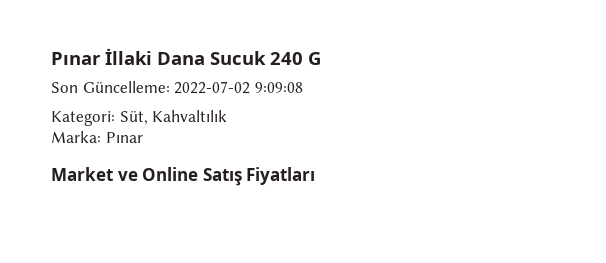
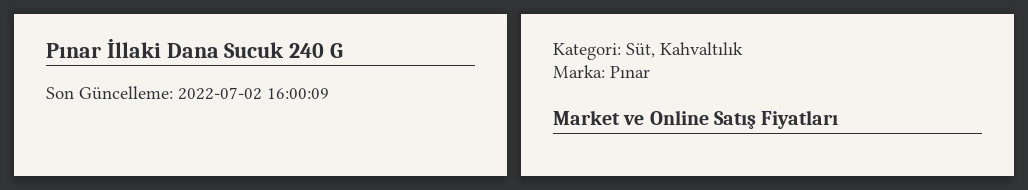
- Son Güncelleme: 2022-07-02 9:09:08
+ Son Güncelleme: 2022-07-02 16:00:09

